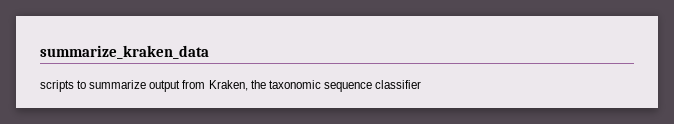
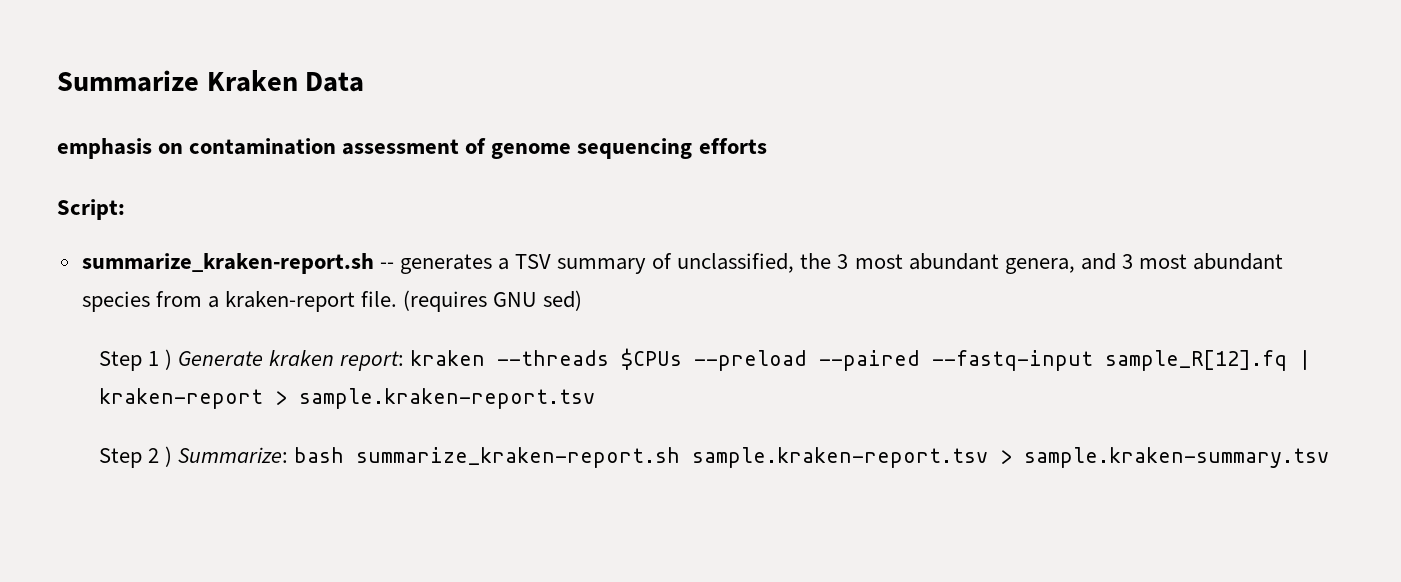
- summarize_kraken_data
- scripts to summarize output from Kraken, the taxonomic sequence classifier
+ Summarize Kraken Data
+ emphasis on contamination assessment of genome sequencing efforts
+ Script:
+ summarize_kraken-report.sh -- generates a TSV summary of unclassified, the 3 most abundant genera, and 3 most abundant species from a kraken-report file. (requires GNU sed)
+ Step 1 ) Generate kraken report: kraken --threads $CPUs --preload --paired --fastq-input sample_R[12].fq | kraken-report > sample.kraken-report.tsv
+ Step 2 ) Summarize: bash summarize_kraken-report.sh sample.kraken-report.tsv > sample.kraken-summary.tsv

